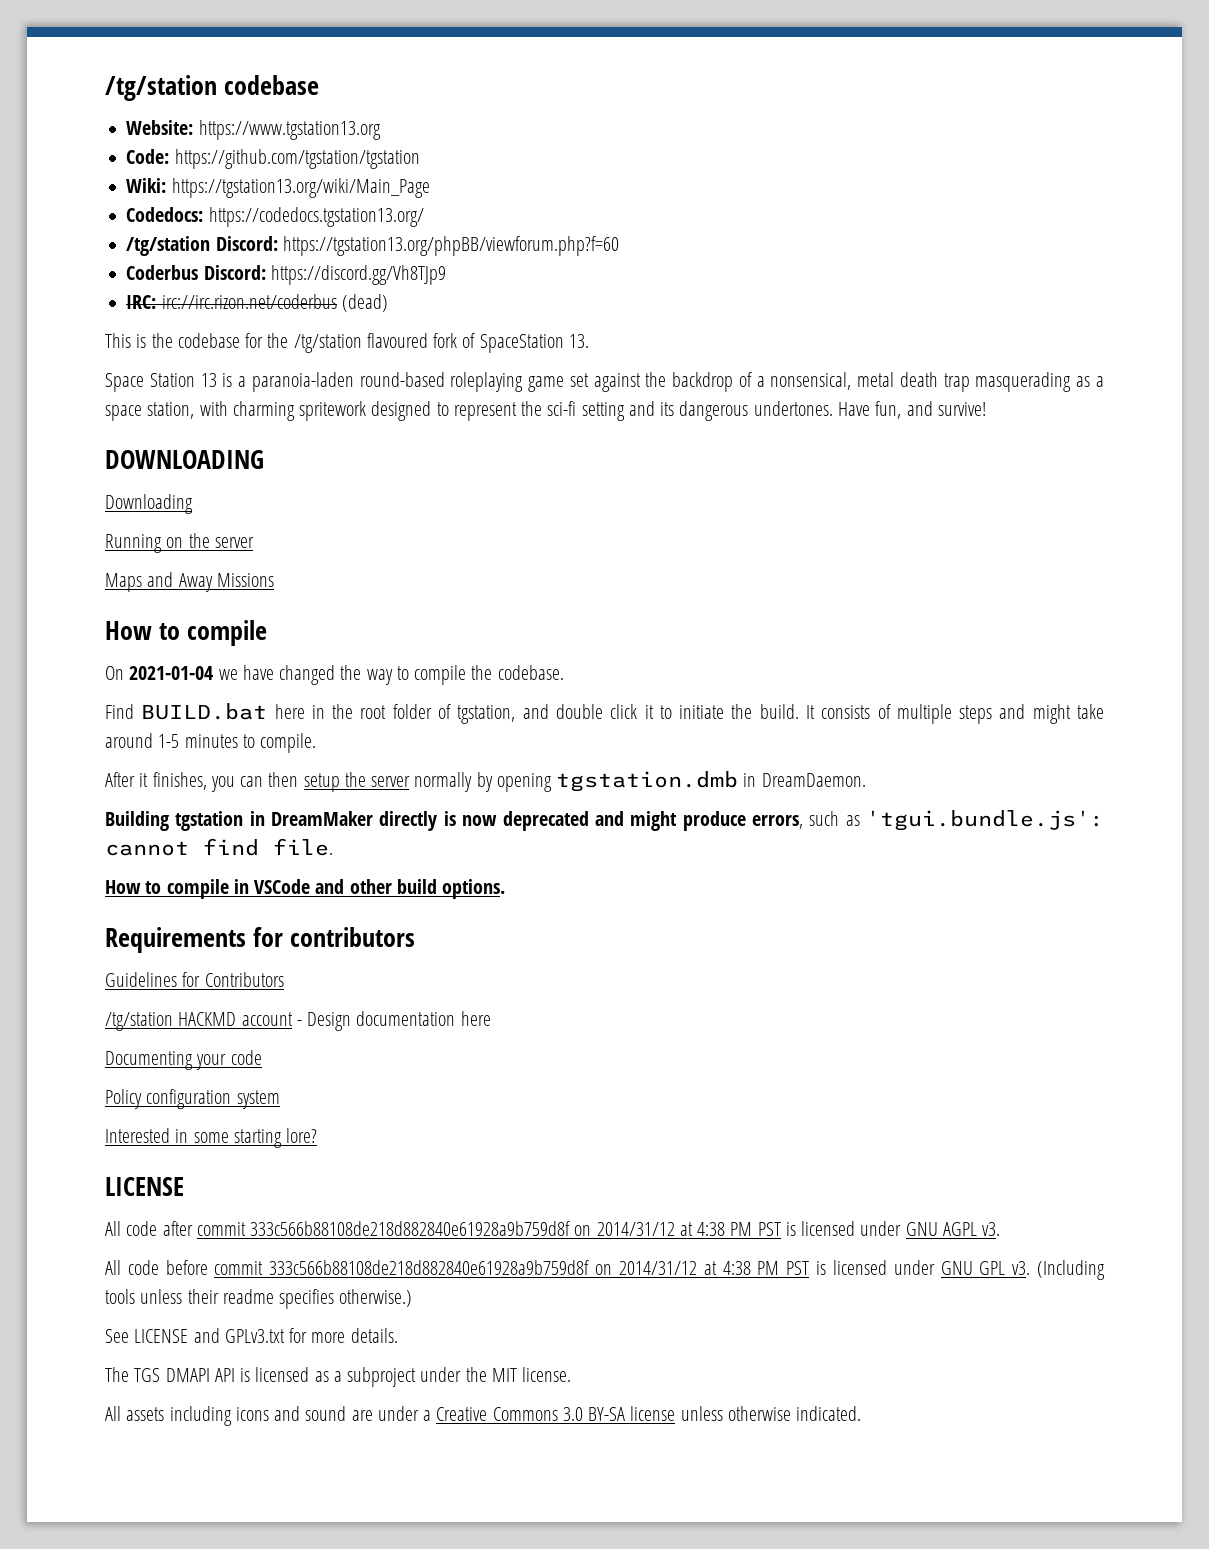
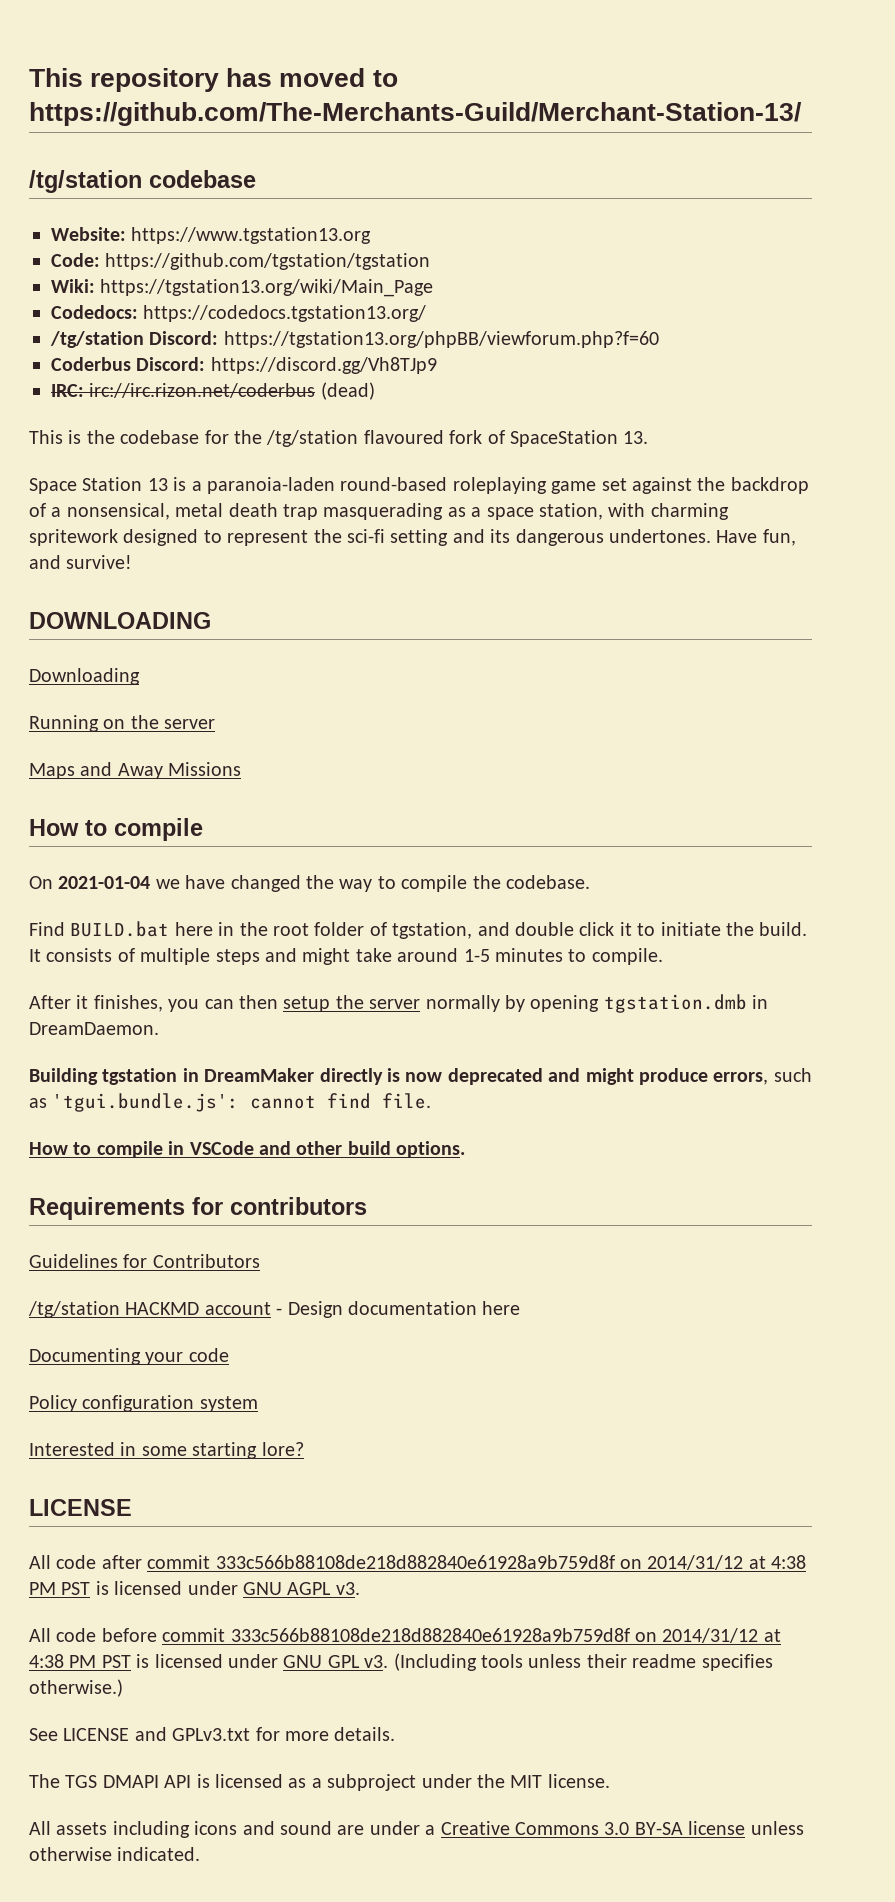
+ This repository has moved to https://github.com/The-Merchants-Guild/Merchant-Station-13/

